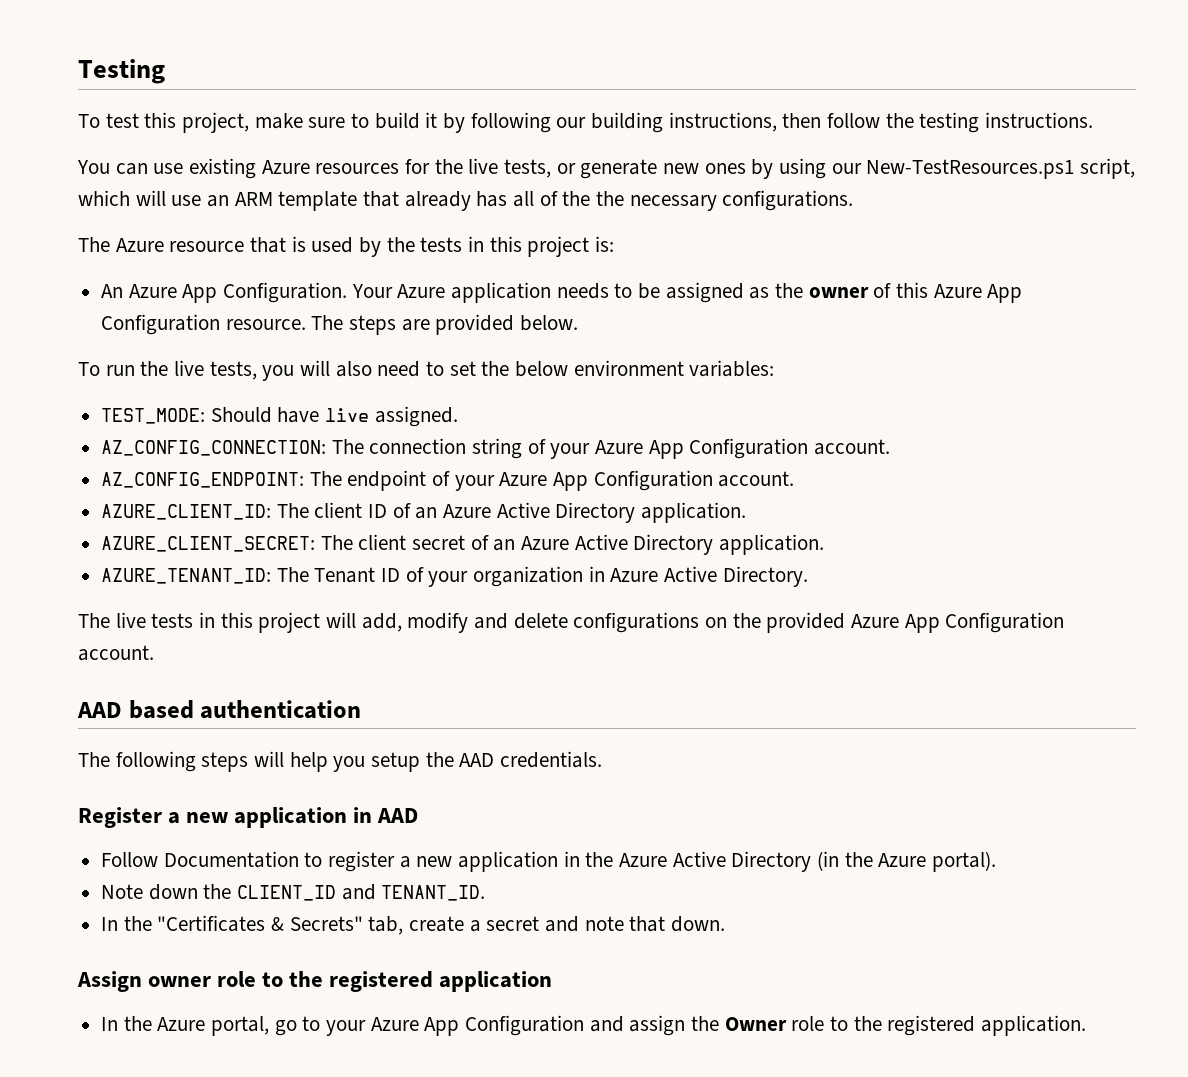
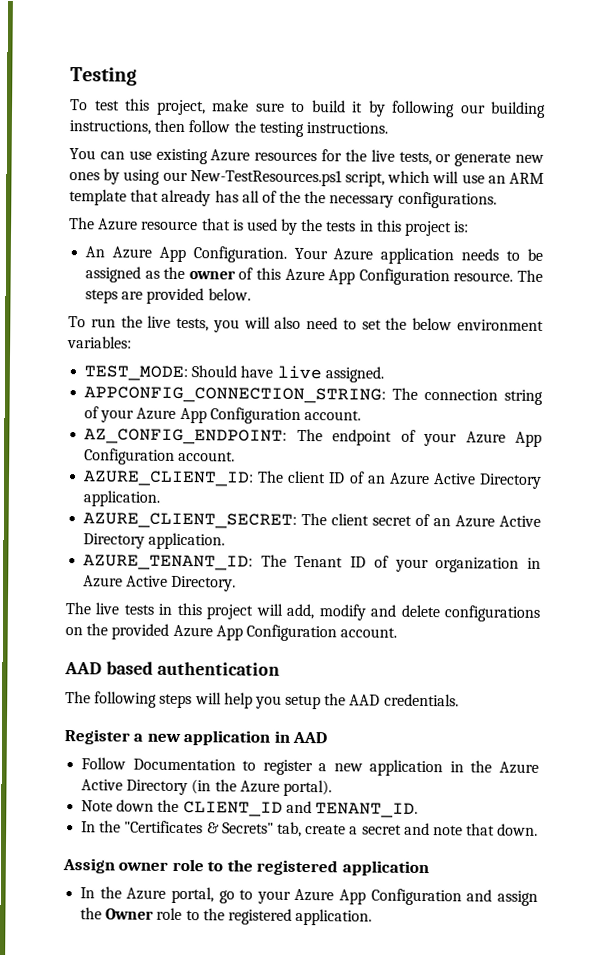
- AZ_CONFIG_CONNECTION: The connection string of your Azure App Configuration account.
+ APPCONFIG_CONNECTION_STRING: The connection string of your Azure App Configuration account.

